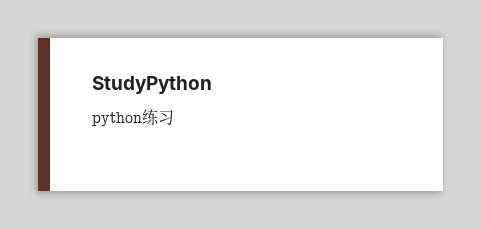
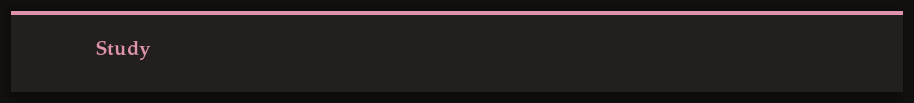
- StudyPython
- python练习
+ Study

